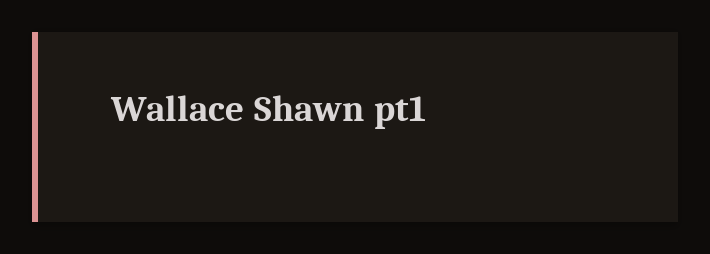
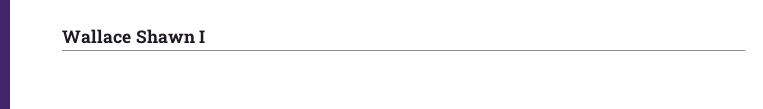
- Wallace Shawn pt1
+ Wallace Shawn I

